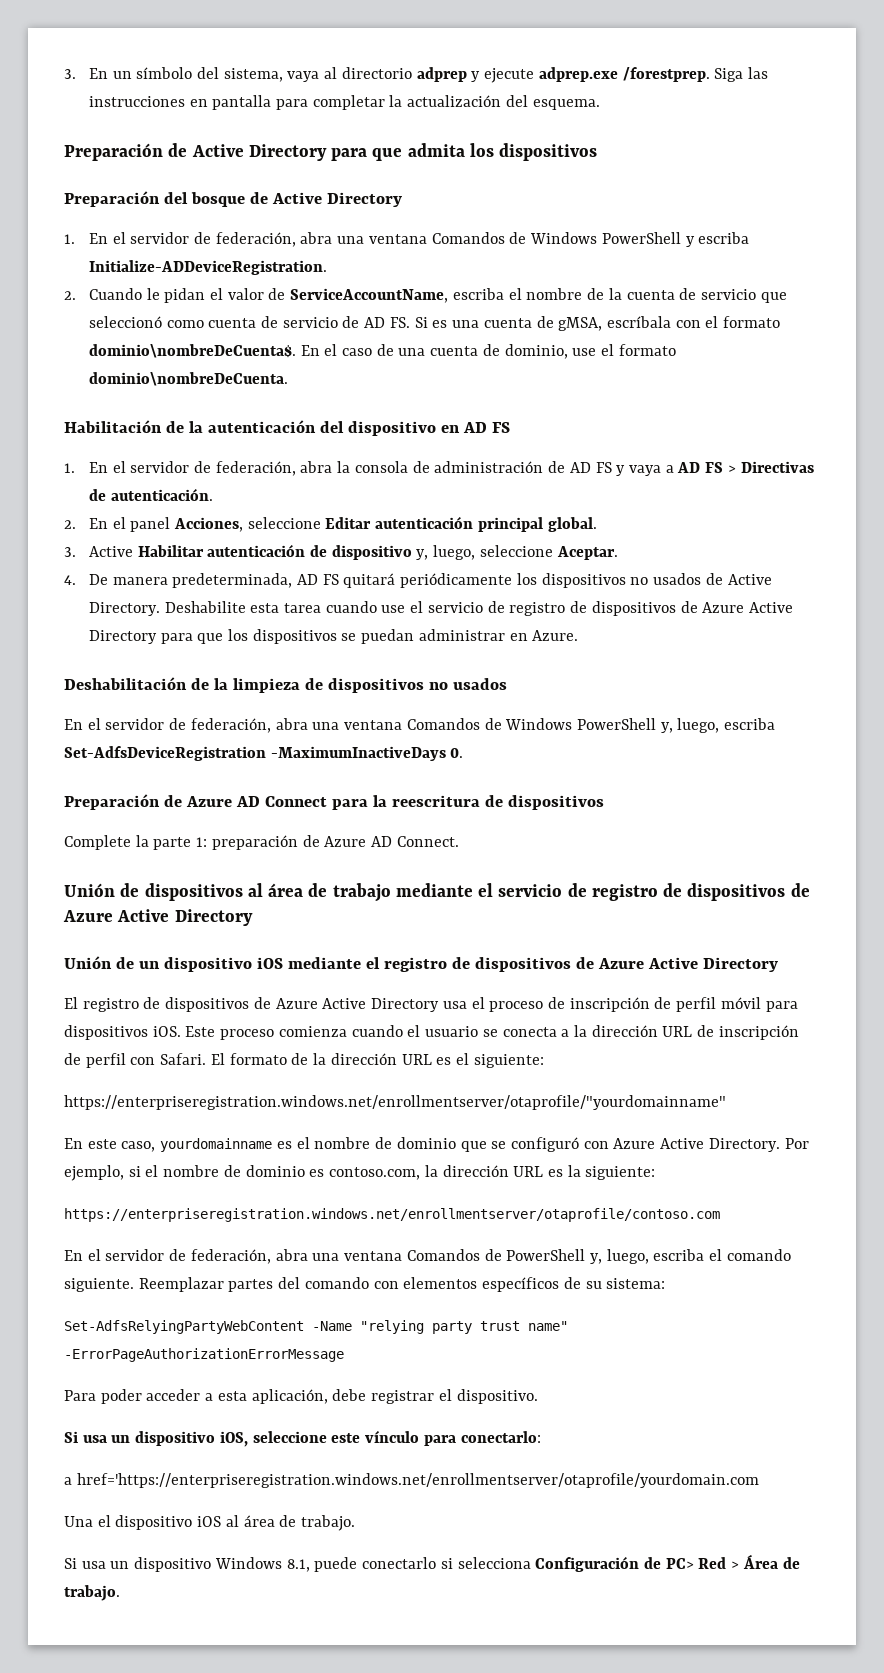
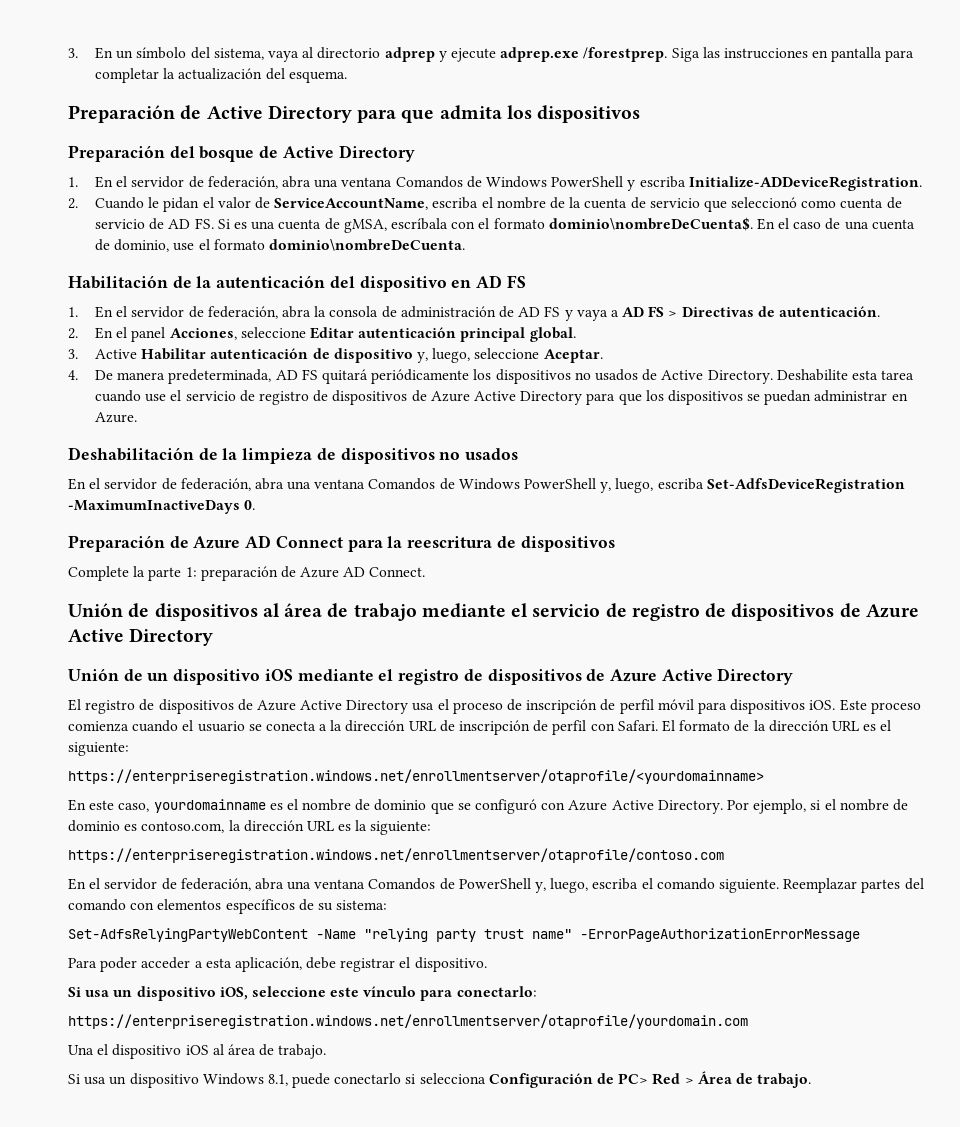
- https://enterpriseregistration.windows.net/enrollmentserver/otaprofile/"yourdomainname"
+ https://enterpriseregistration.windows.net/enrollmentserver/otaprofile/<yourdomainname>
- a href='https://enterpriseregistration.windows.net/enrollmentserver/otaprofile/yourdomain.com
+ https://enterpriseregistration.windows.net/enrollmentserver/otaprofile/yourdomain.com

